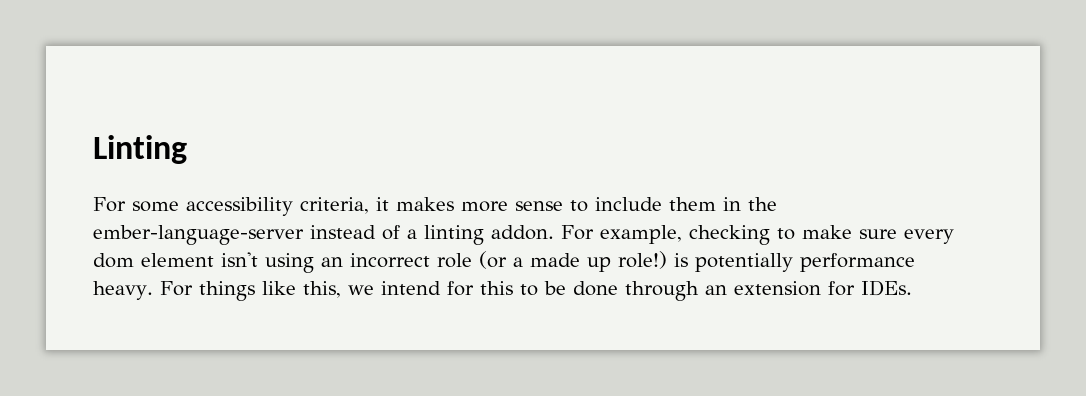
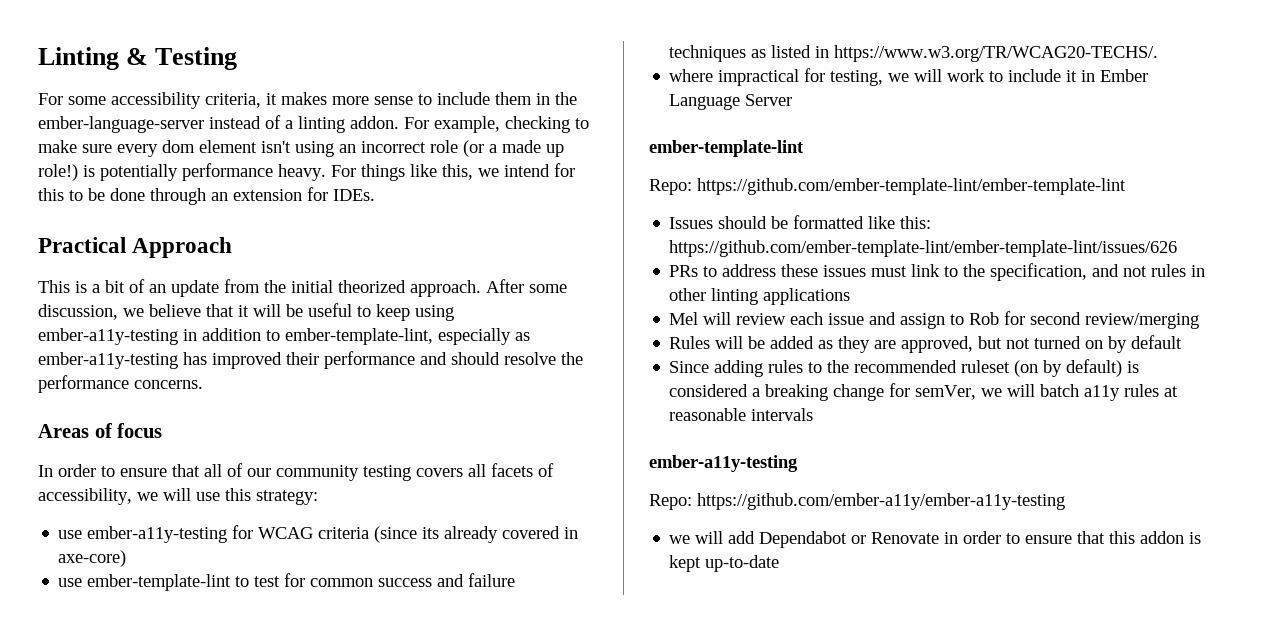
- Linting
+ Linting & Testing
+ Practical Approach
+ This is a bit of an update from the initial theorized approach. After some discussion, we believe that it will be useful to keep using ember-a11y-testing in addition to ember-template-lint, especially as ember-a11y-testing has improved their performance and should resolve the performance concerns.
+ Areas of focus
+ In order to ensure that all of our community testing covers all facets of accessibility, we will use this strategy:
+ use ember-a11y-testing for WCAG criteria (since its already covered in axe-core)
+ use ember-template-lint to test for common success and failure techniques as listed in https://www.w3.org/TR/WCAG20-TECHS/.
+ where impractical for testing, we will work to include it in Ember Language Server
+ ember-template-lint
+ Repo: https://github.com/ember-template-lint/ember-template-lint
+ Issues should be formatted like this: https://github.com/ember-template-lint/ember-template-lint/issues/626
+ PRs to address these issues must link to the specification, and not rules in other linting applications
+ Mel will review each issue and assign to Rob for second review/merging
+ Rules will be added as they are approved, but not turned on by default
+ Since adding rules to the recommended ruleset (on by default) is considered a breaking change for semVer, we will batch a11y rules at reasonable intervals
+ ember-a11y-testing
+ Repo: https://github.com/ember-a11y/ember-a11y-testing
+ we will add Dependabot or Renovate in order to ensure that this addon is kept up-to-date

